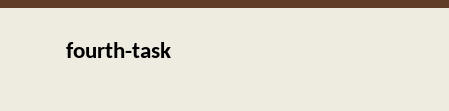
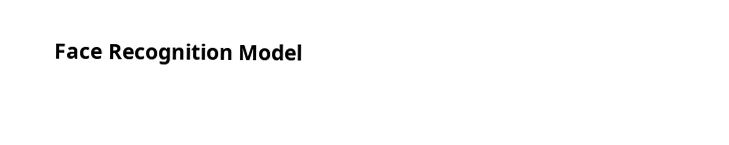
- fourth-task
+ Face Recognition Model

